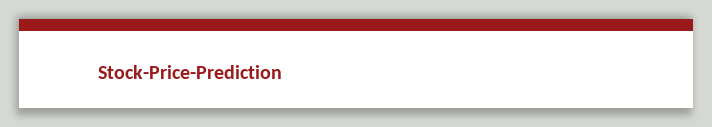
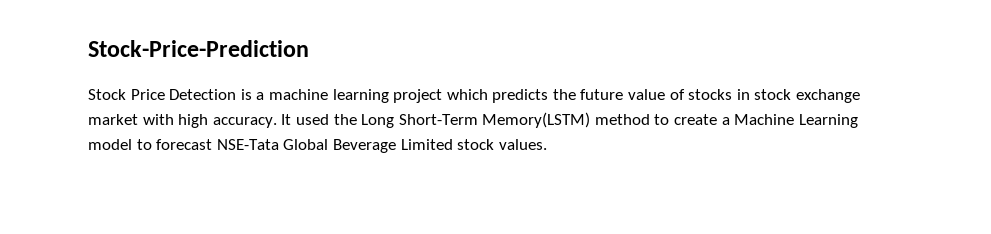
+ Stock Price Detection is a machine learning project which predicts the future value of stocks in stock exchange market with high accuracy. It used the Long Short-Term Memory(LSTM) method to create a Machine Learning model to forecast NSE-Tata Global Beverage Limited stock values.

